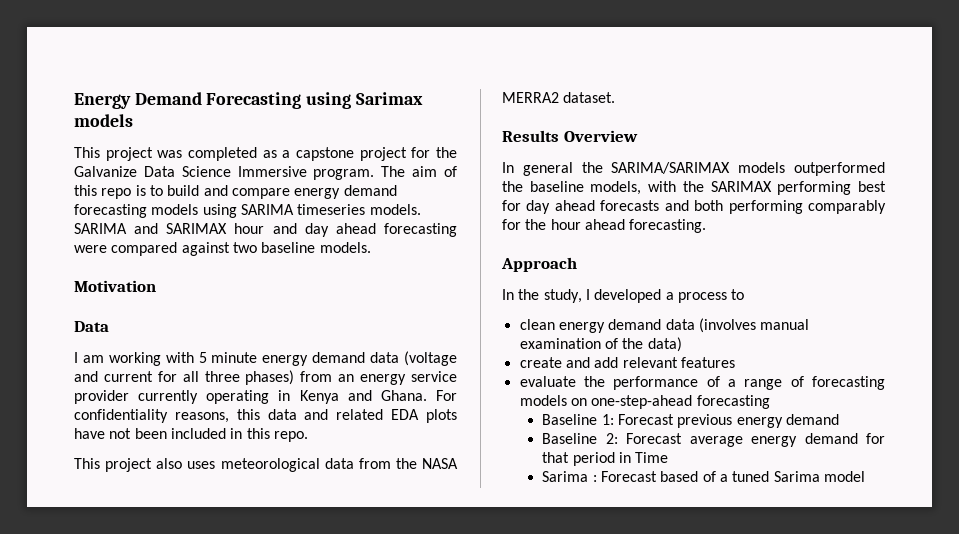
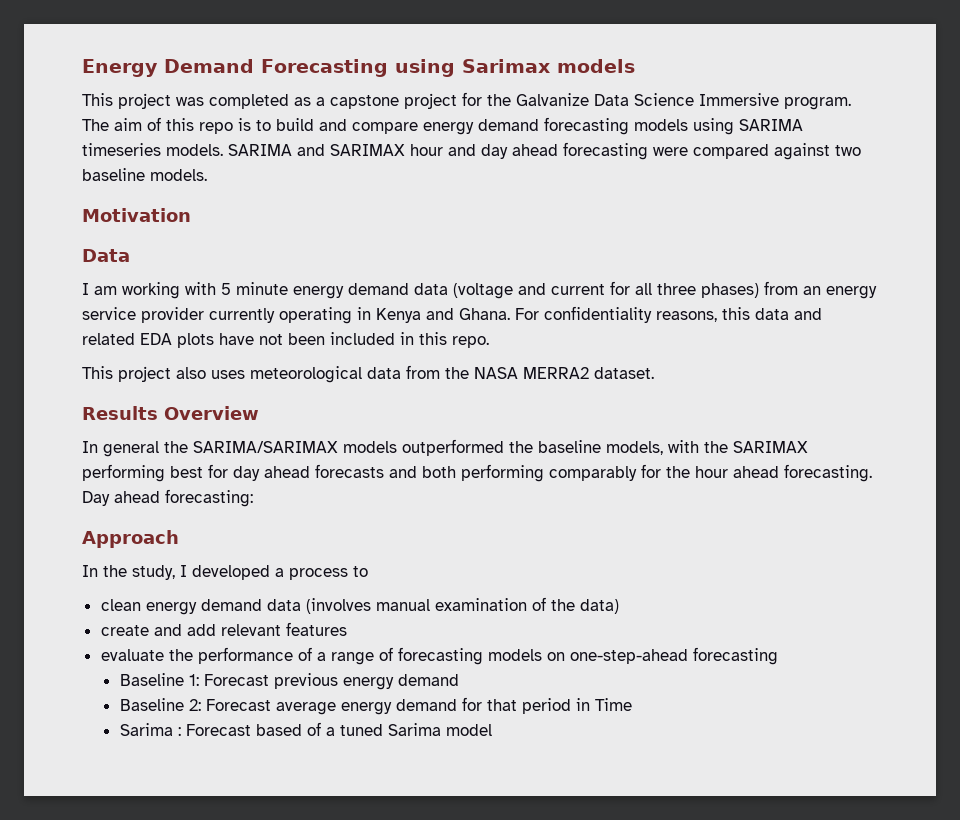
+ Day ahead forecasting:

